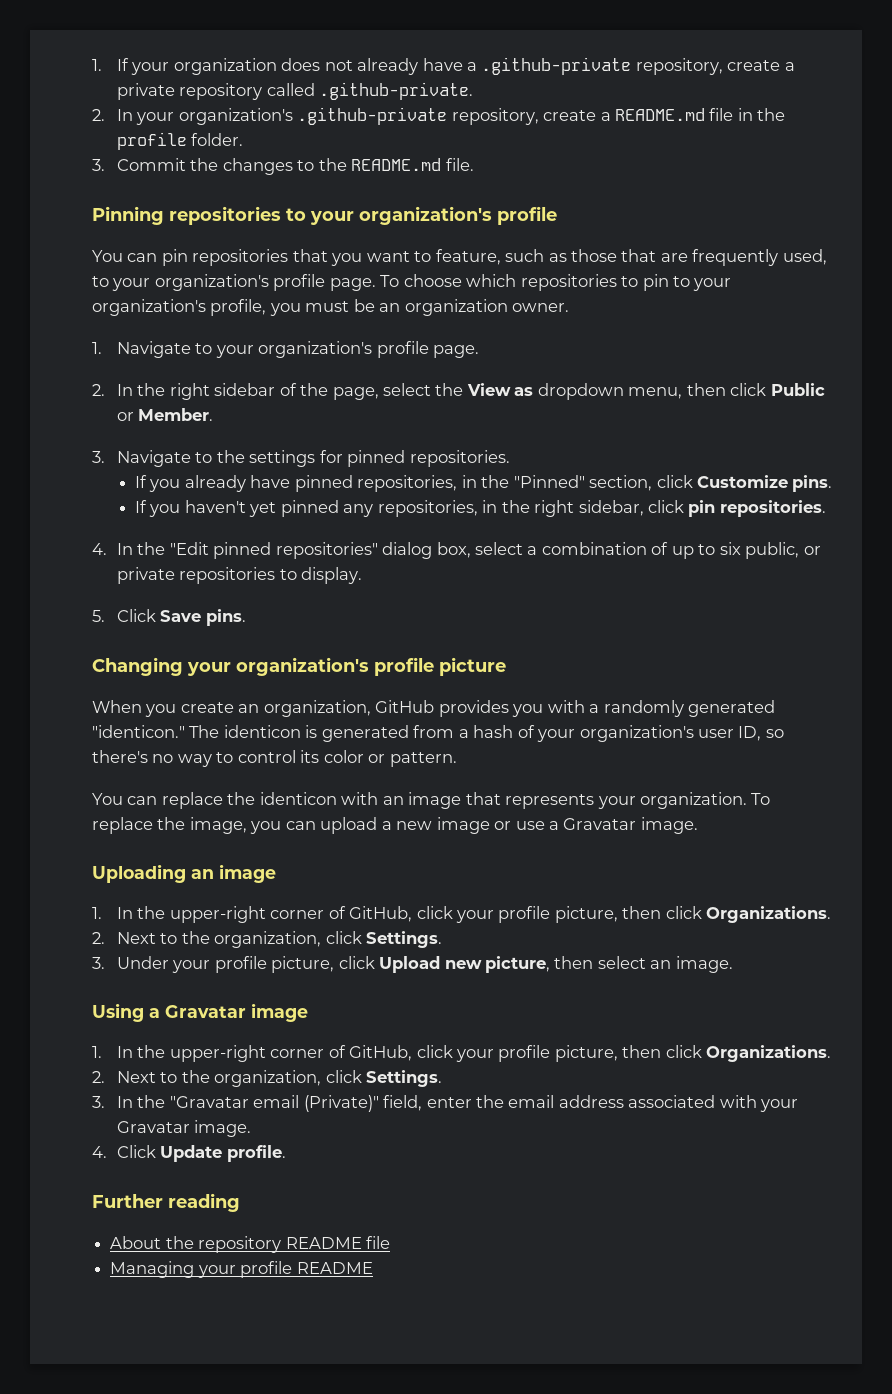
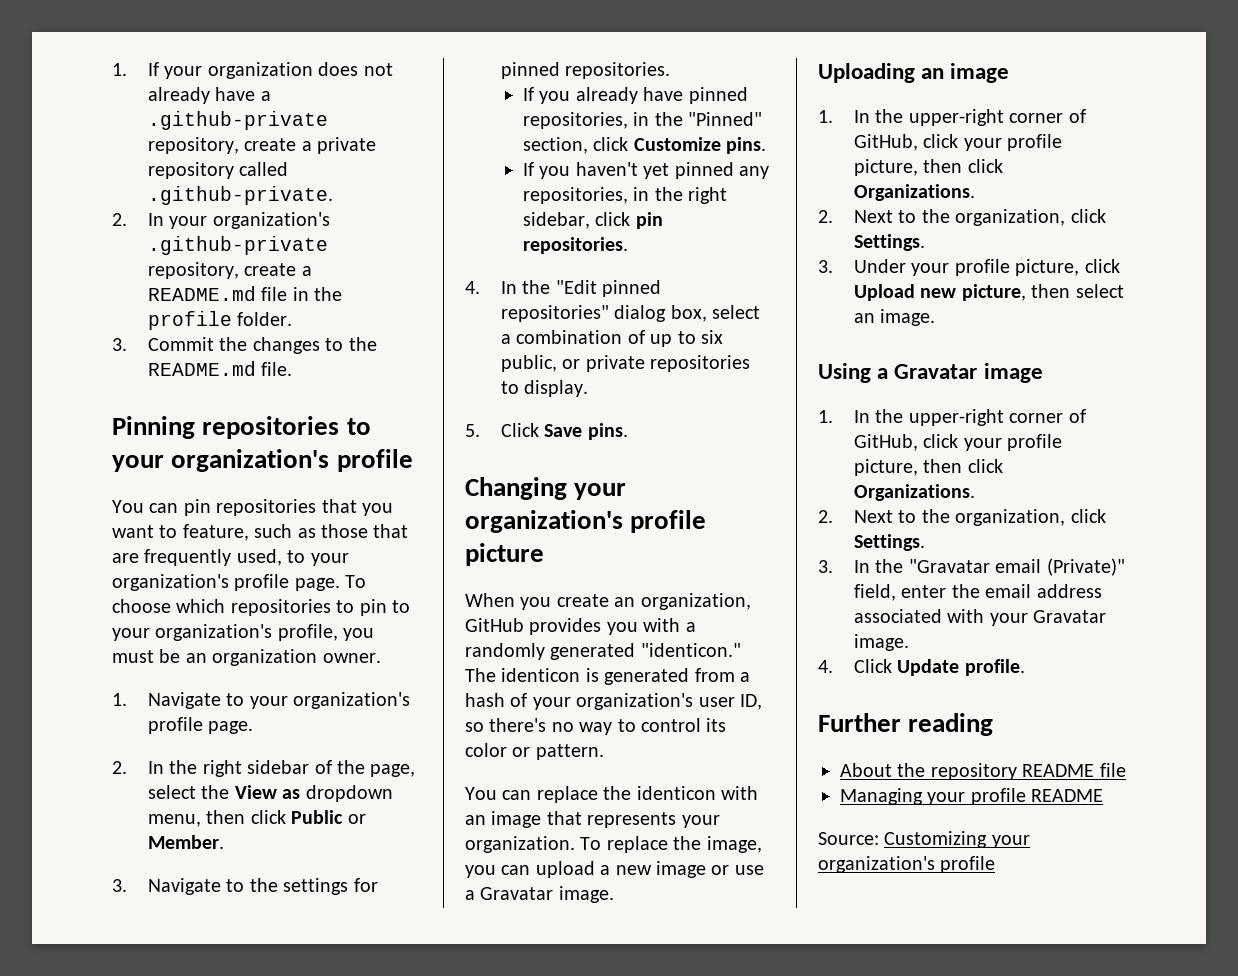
+ Source: Customizing your organization's profile

